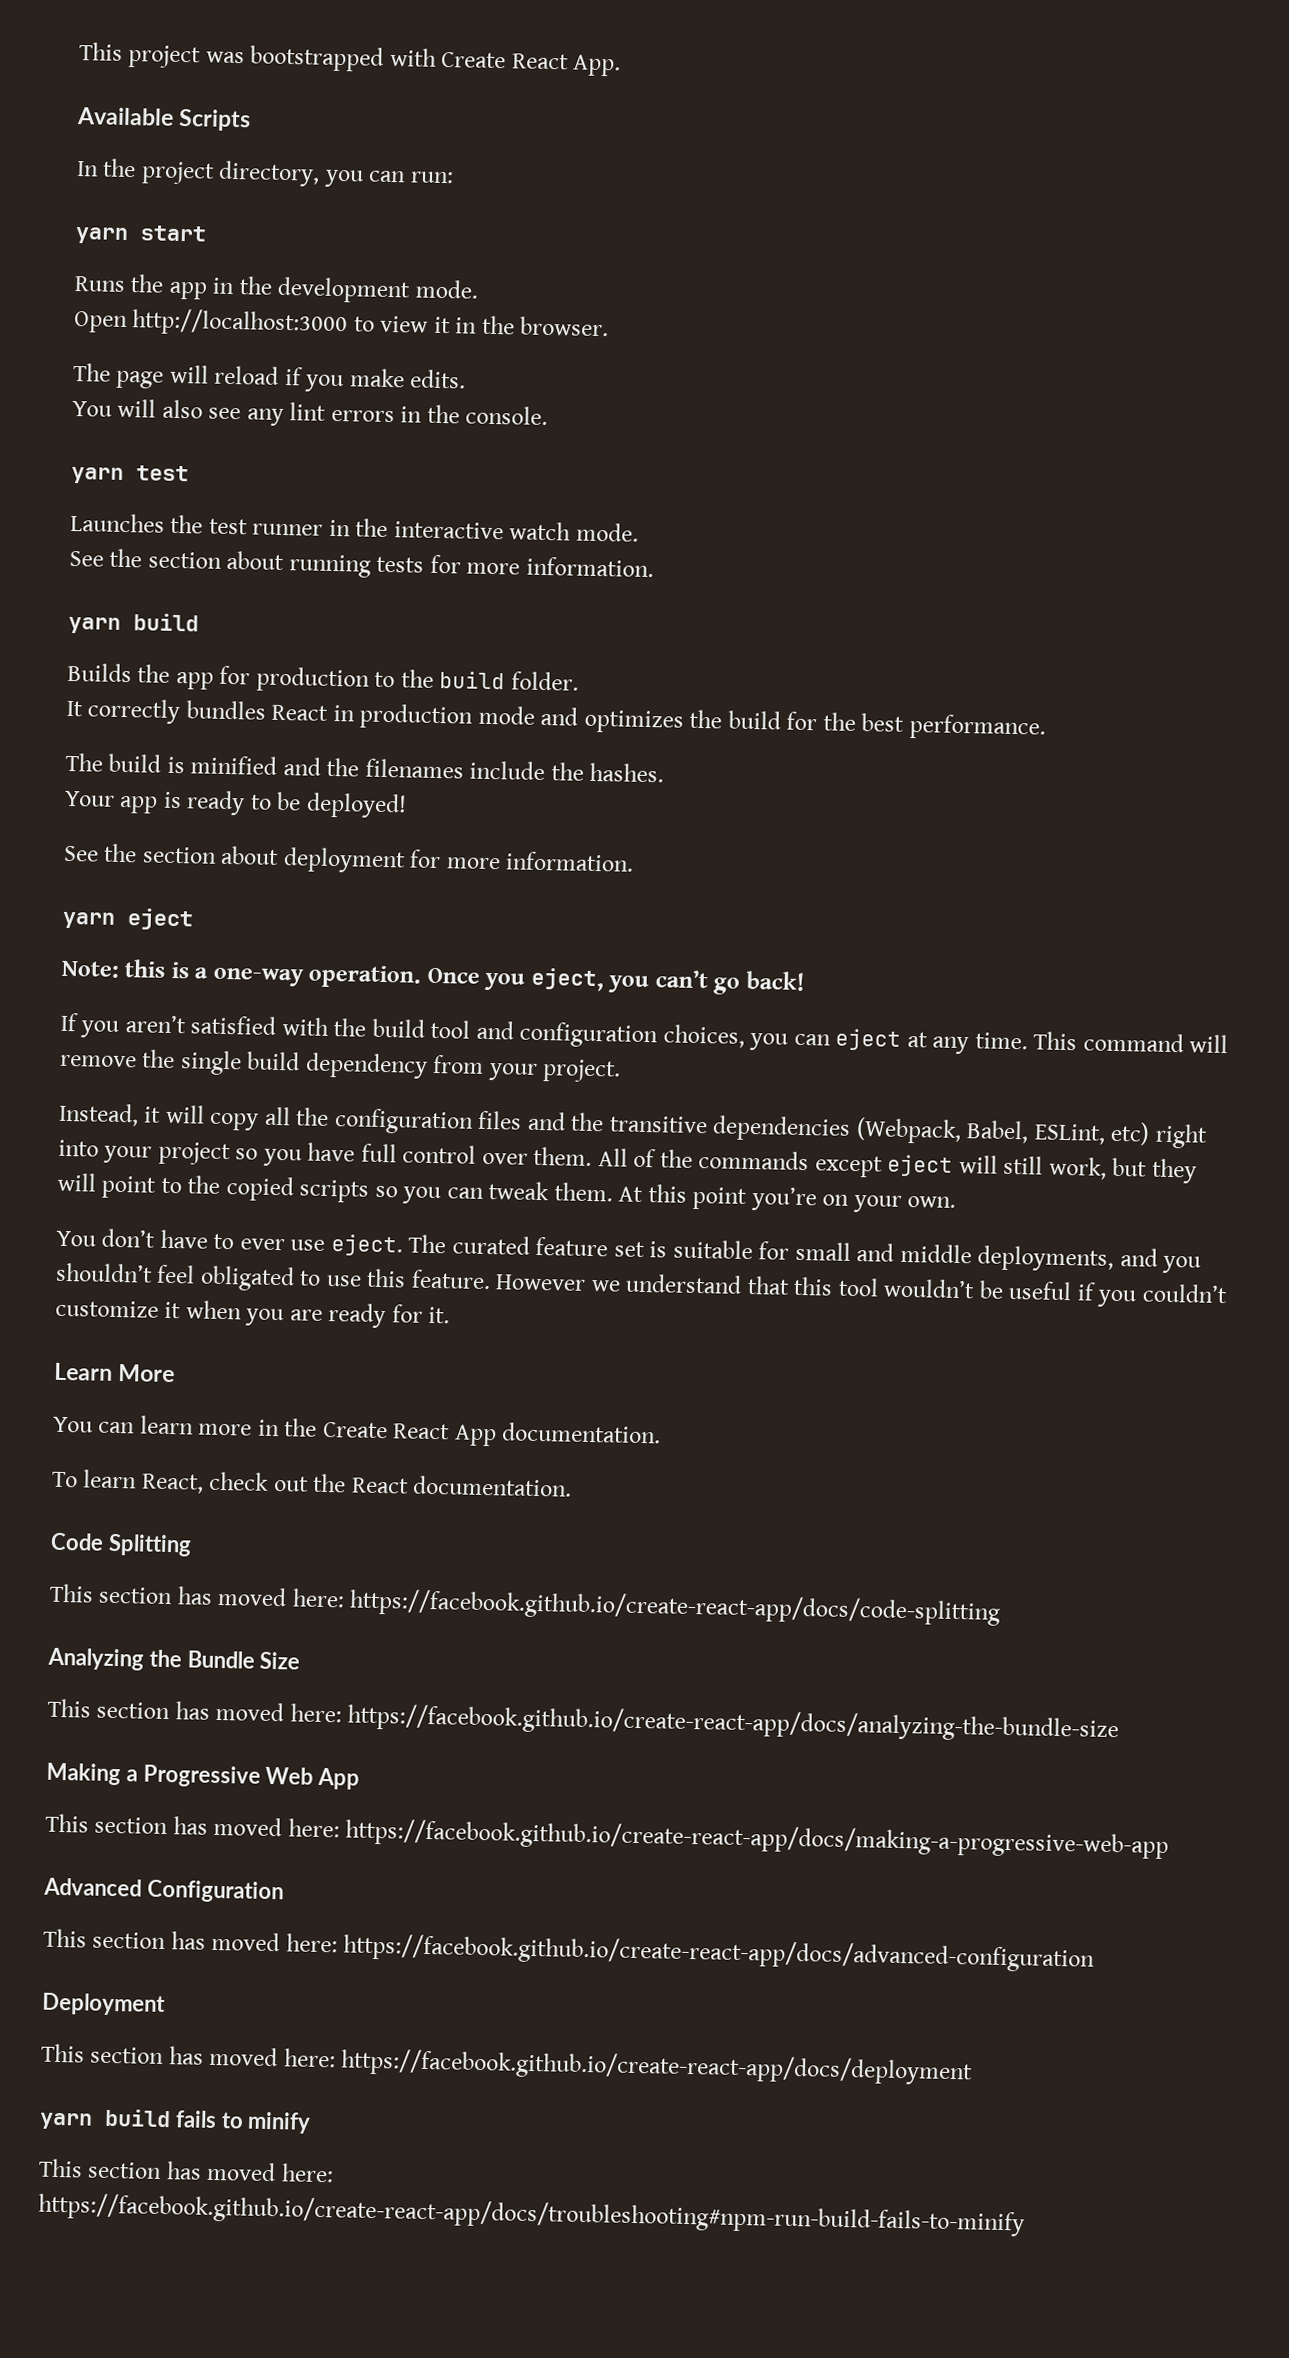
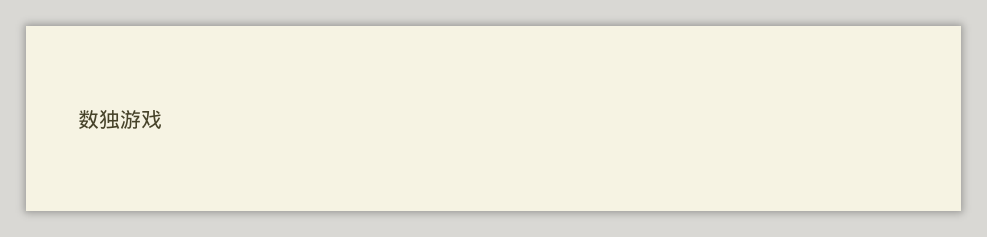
- This project was bootstrapped with Create React App.
- Available Scripts
- In the project directory, you can run:
- yarn start
- Runs the app in the development mode.
- Open http://localhost:3000 to view it in the browser.
- The page will reload if you make edits.
- You will also see any lint errors in the console.
- yarn test
- Launches the test runner in the interactive watch mode.
- See the section about running tests for more information.
- yarn build
- Builds the app for production to the build folder.
- It correctly bundles React in production mode and optimizes the build for the best performance.
- The build is minified and the filenames include the hashes.
- Your app is ready to be deployed!
- See the section about deployment for more information.
- yarn eject
- Note: this is a one-way operation. Once you eject, you can’t go back!
- If you aren’t satisfied with the build tool and configuration choices, you can eject at any time. This command will remove the single build dependency from your project.
- Instead, it will copy all the configuration files and the transitive dependencies (Webpack, Babel, ESLint, etc) right into your project so you have full control over them. All of the commands except eject will still work, but they will point to the copied scripts so you can tweak them. At this point you’re on your own.
- You don’t have to ever use eject. The curated feature set is suitable for small and middle deployments, and you shouldn’t feel obligated to use this feature. However we understand that this tool wouldn’t be useful if you couldn’t customize it when you are ready for it.
- Learn More
- You can learn more in the Create React App documentation.
- To learn React, check out the React documentation.
- Code Splitting
- This section has moved here: https://facebook.github.io/create-react-app/docs/code-splitting
- Analyzing the Bundle Size
- This section has moved here: https://facebook.github.io/create-react-app/docs/analyzing-the-bundle-size
- Making a Progressive Web App
- This section has moved here: https://facebook.github.io/create-react-app/docs/making-a-progressive-web-app
- Advanced Configuration
- This section has moved here: https://facebook.github.io/create-react-app/docs/advanced-configuration
- Deployment
- This section has moved here: https://facebook.github.io/create-react-app/docs/deployment
- yarn build fails to minify
- This section has moved here: https://facebook.github.io/create-react-app/docs/troubleshooting#npm-run-build-fails-to-minify
+ 数独游戏

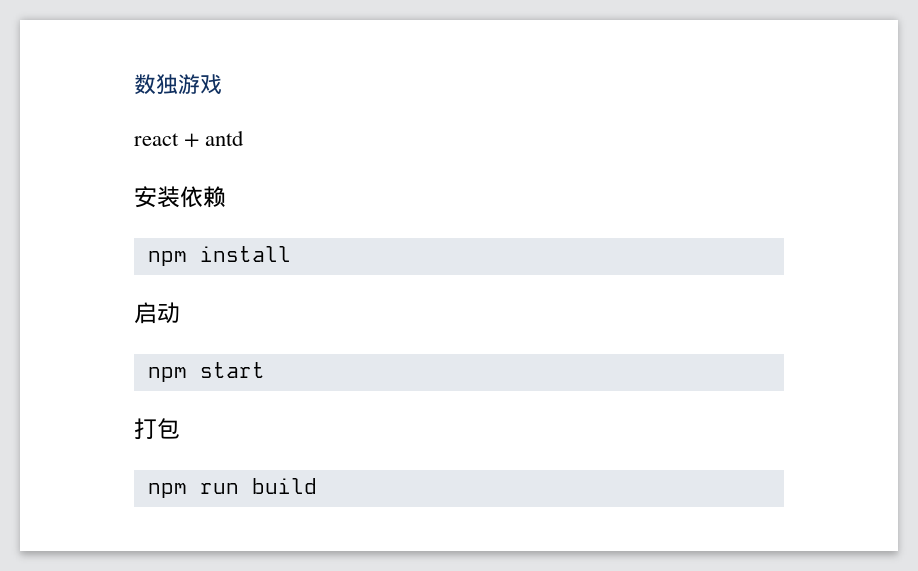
+ react + antd
+ 安装依赖
+ npm install
+ 启动
+ npm start
+ 打包
+ npm run build

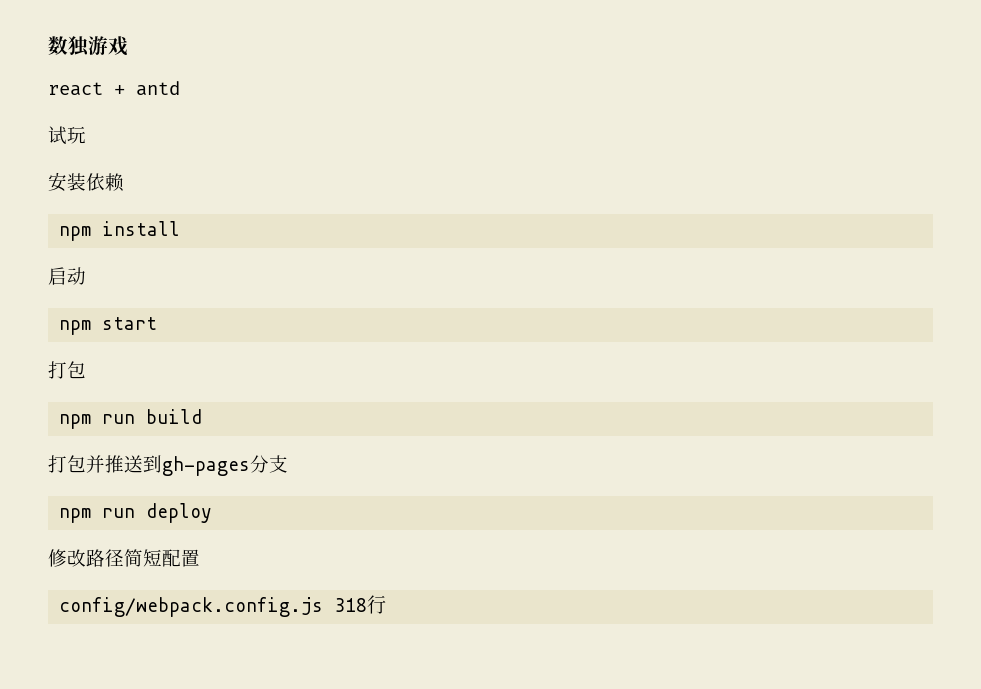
+ 试玩
+ 打包并推送到gh-pages分支
+ npm run deploy
+ 修改路径简短配置
+ config/webpack.config.js 318行

